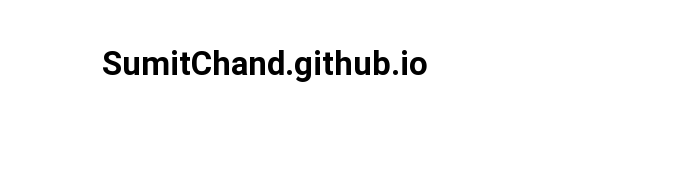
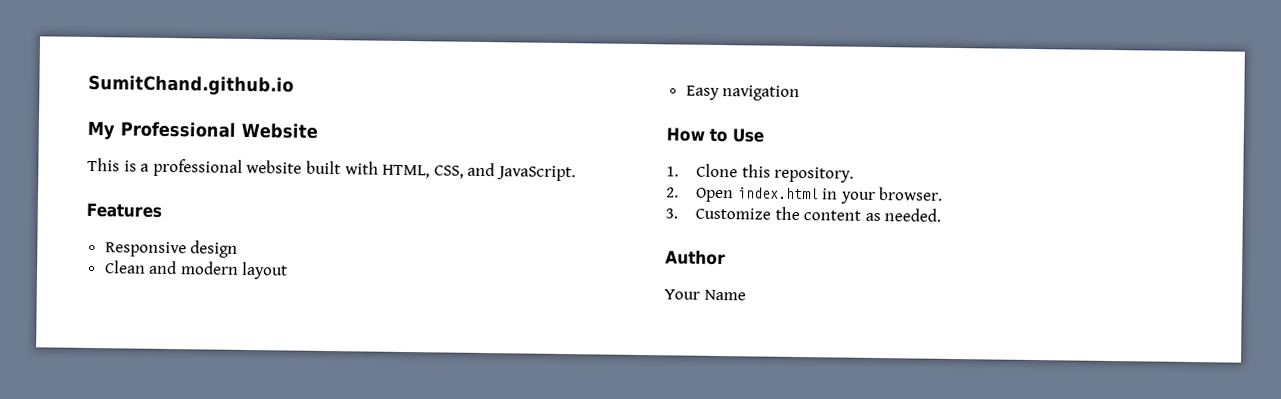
+ My Professional Website
+ This is a professional website built with HTML, CSS, and JavaScript.
+ Features
+ Responsive design
+ Clean and modern layout
+ Easy navigation
+ How to Use
+ 1. Clone this repository.
+ 2. Open index.html in your browser.
+ 3. Customize the content as needed.
+ Author
+ Your Name

